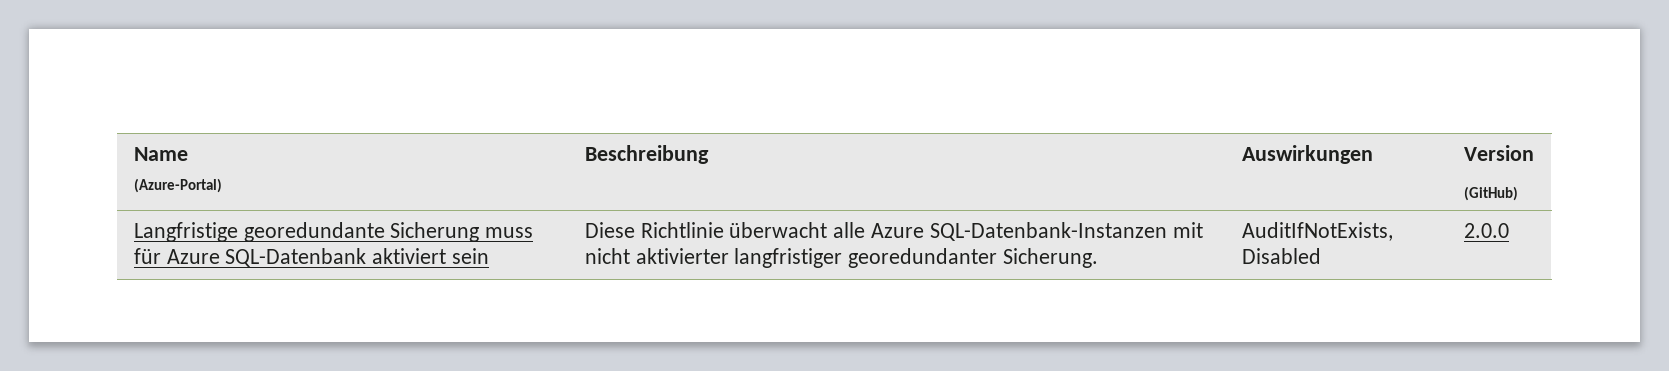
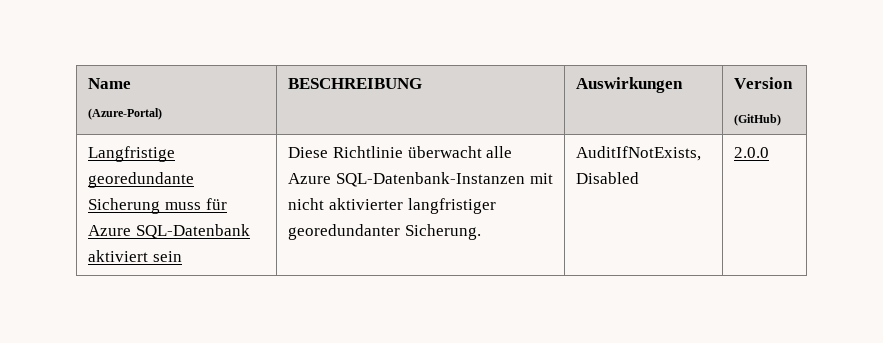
  Name
- (Azure-Portal) | Beschreibung | Auswirkungen | Version
+ (Azure-Portal) | BESCHREIBUNG | Auswirkungen | Version

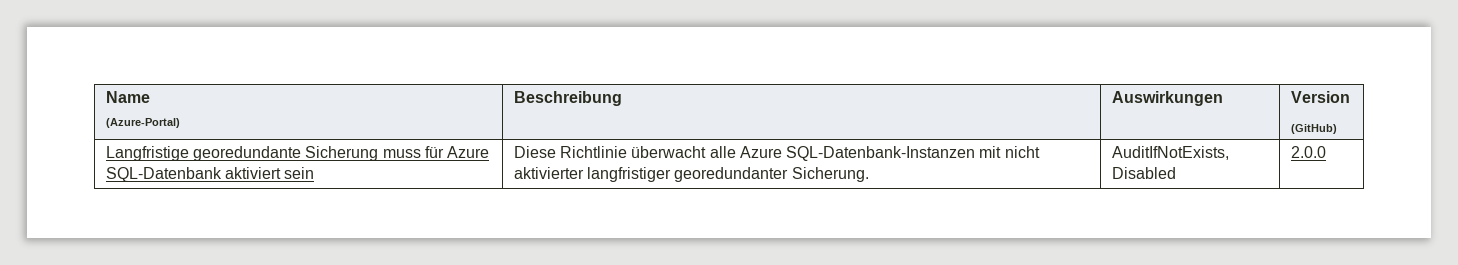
  Name
- (Azure-Portal) | BESCHREIBUNG | Auswirkungen | Version
+ (Azure-Portal) | Beschreibung | Auswirkungen | Version

